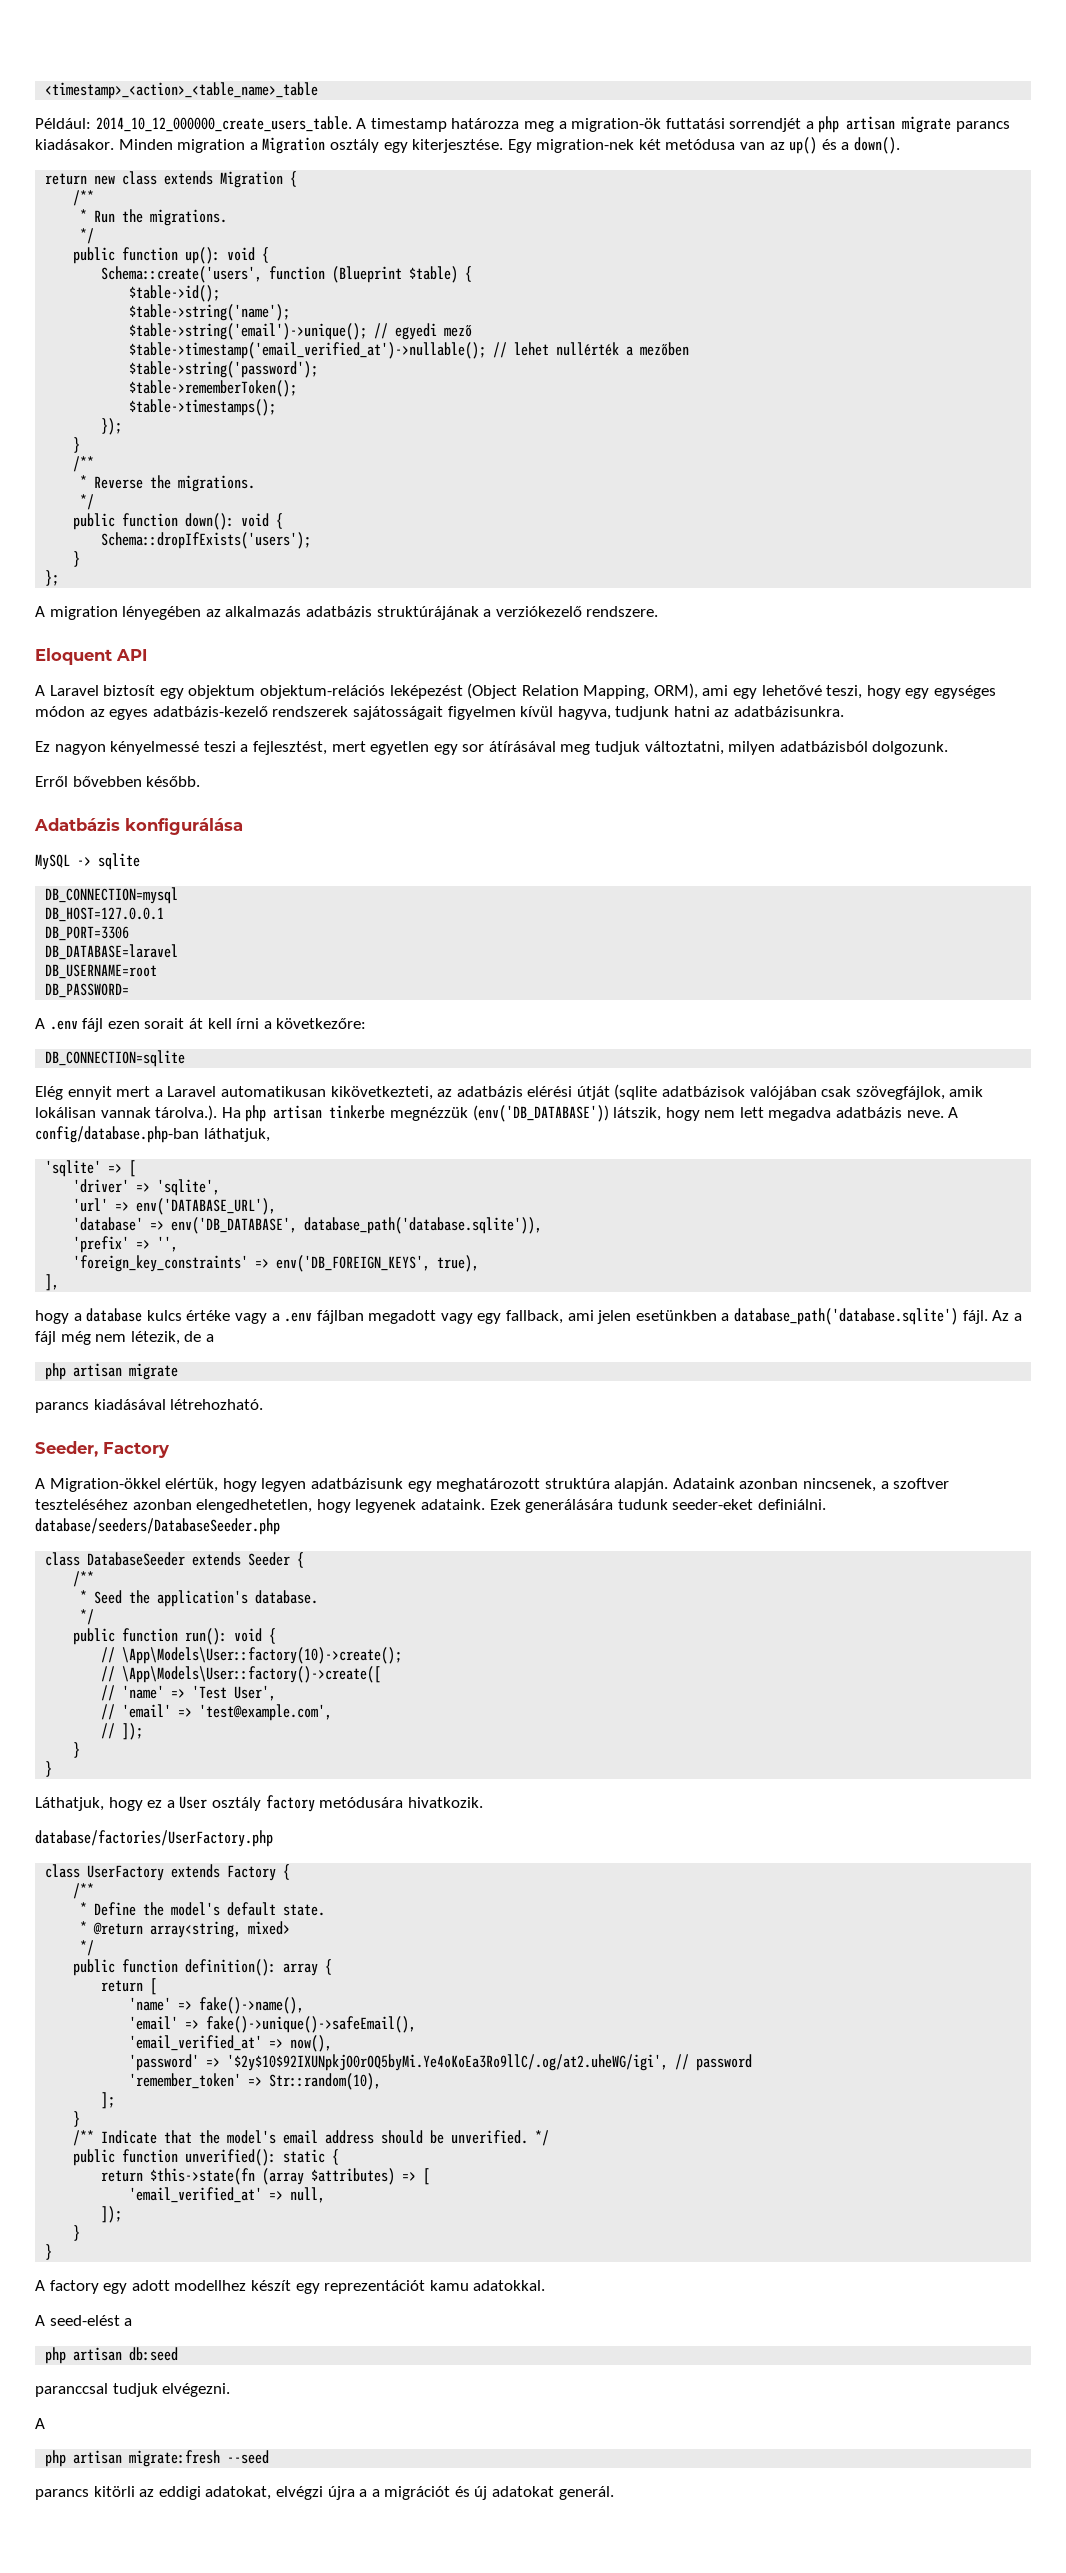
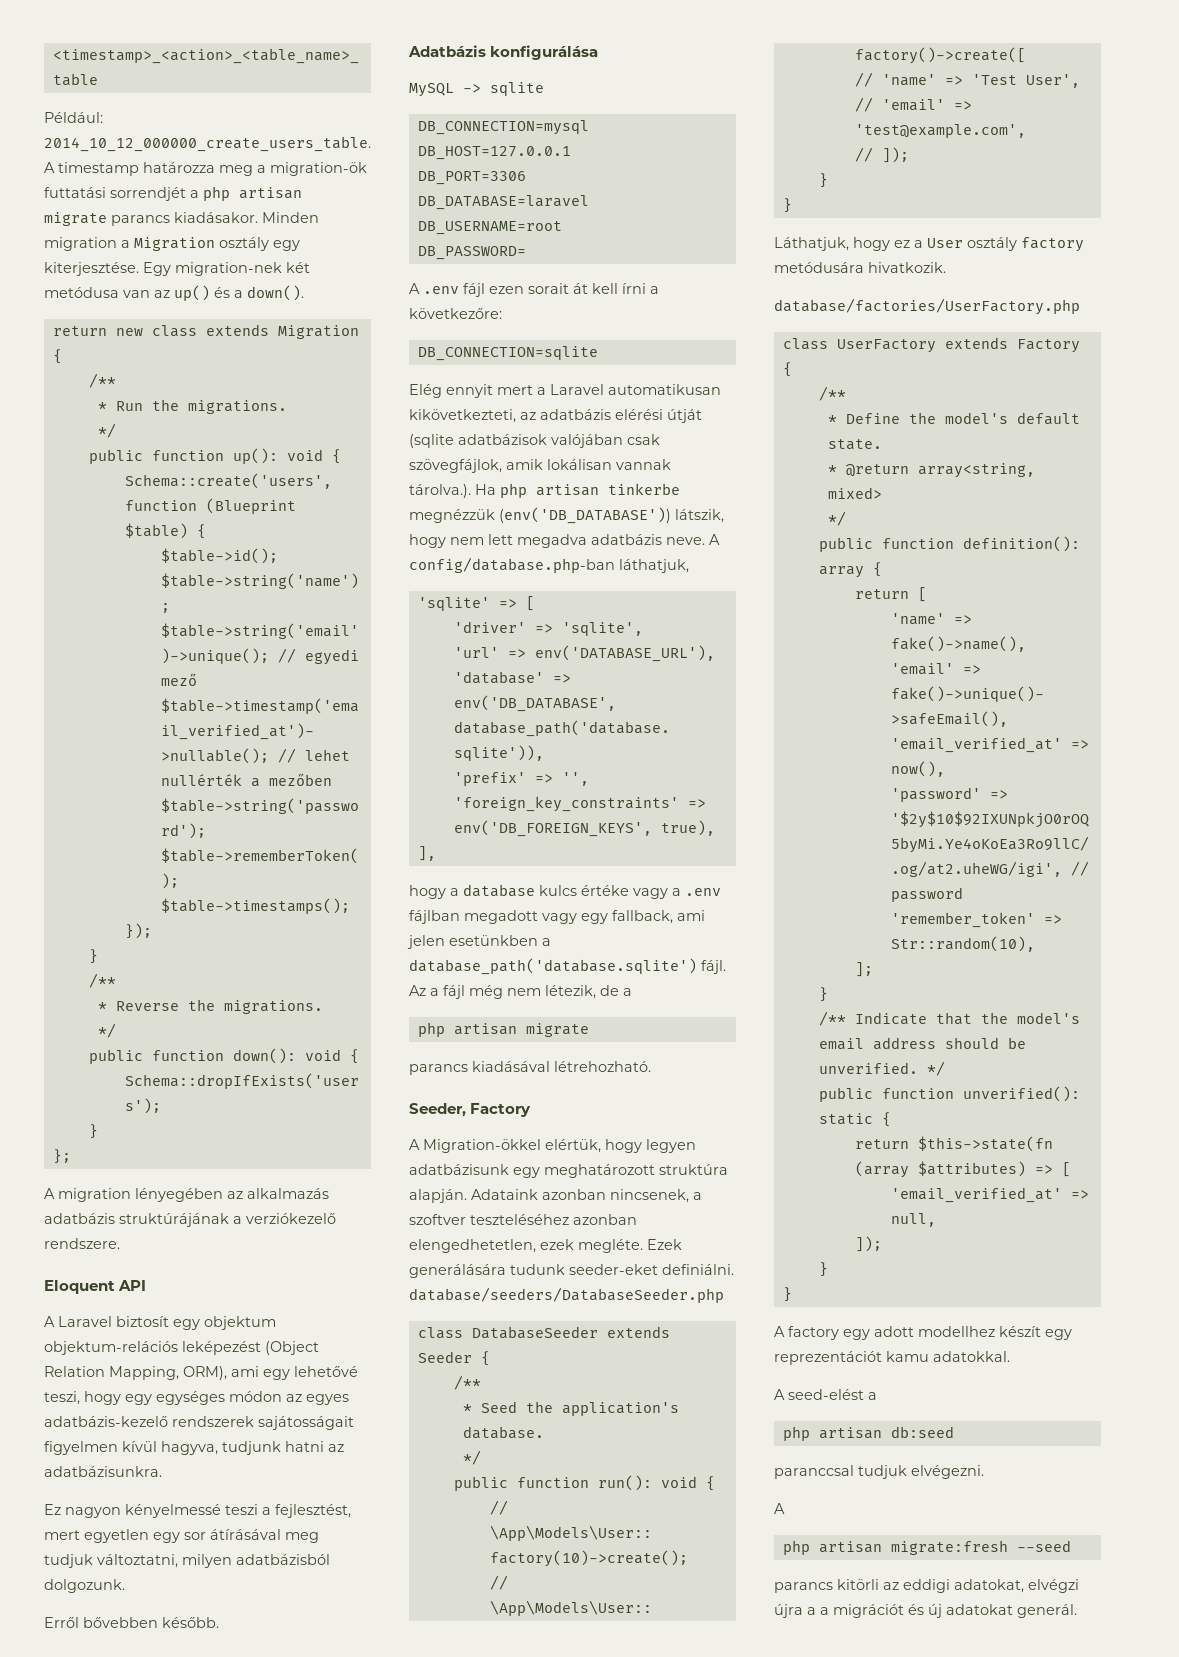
- Adataink azonban nincsenek, a szoftver teszteléséhez azonban elengedhetetlen, hogy legyenek adataink.
+ Adataink azonban nincsenek, a szoftver teszteléséhez azonban elengedhetetlen, ezek megléte.

